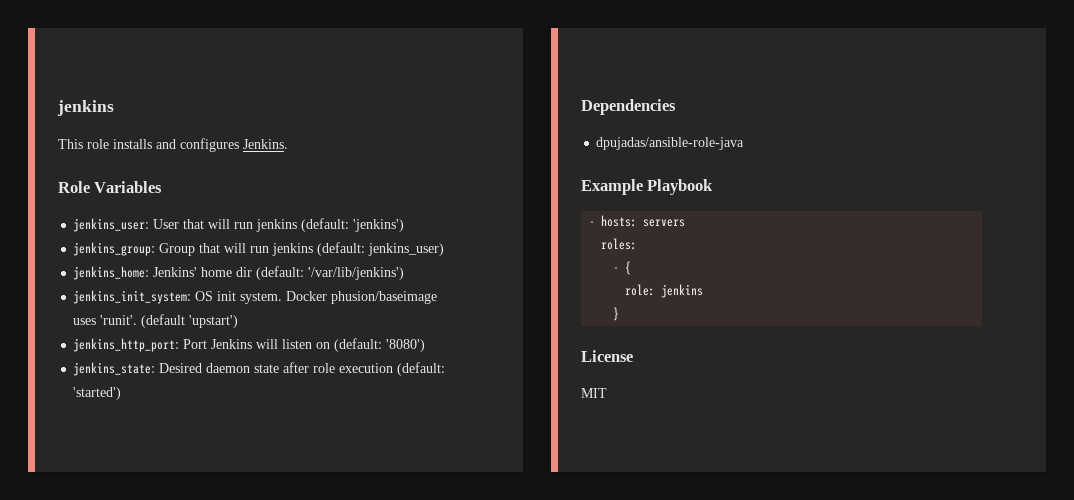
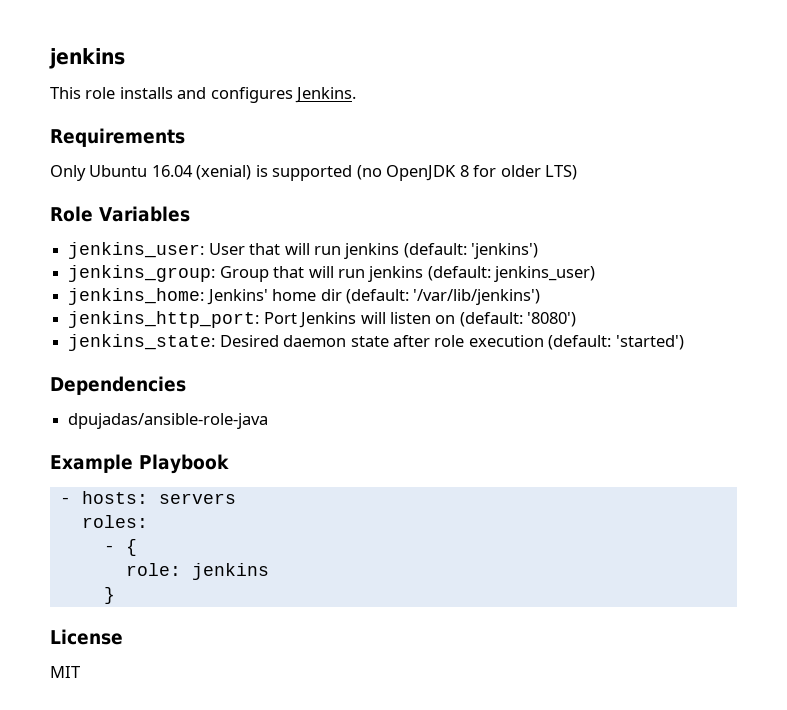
+ Requirements
+ Only Ubuntu 16.04 (xenial) is supported (no OpenJDK 8 for older LTS)
- jenkins_init_system: OS init system. Docker phusion/baseimage uses 'runit'. (default 'upstart')

